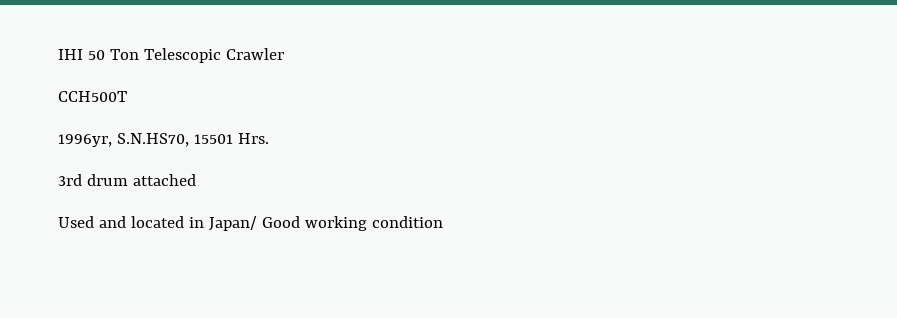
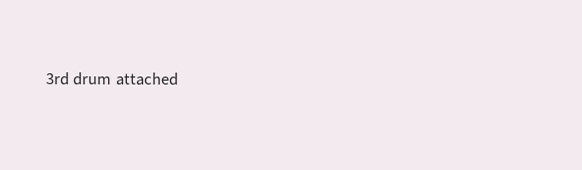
- IHI 50 Ton Telescopic Crawler
- CCH500T
- 1996yr, S.N.HS70, 15501 Hrs.
  3rd drum attached
- Used and located in Japan/ Good working condition

